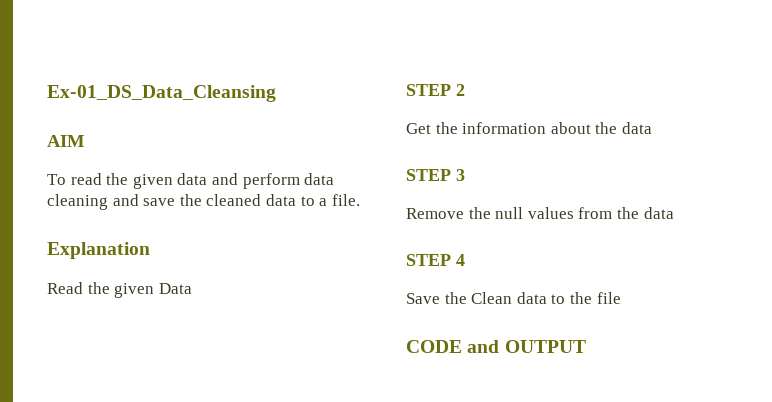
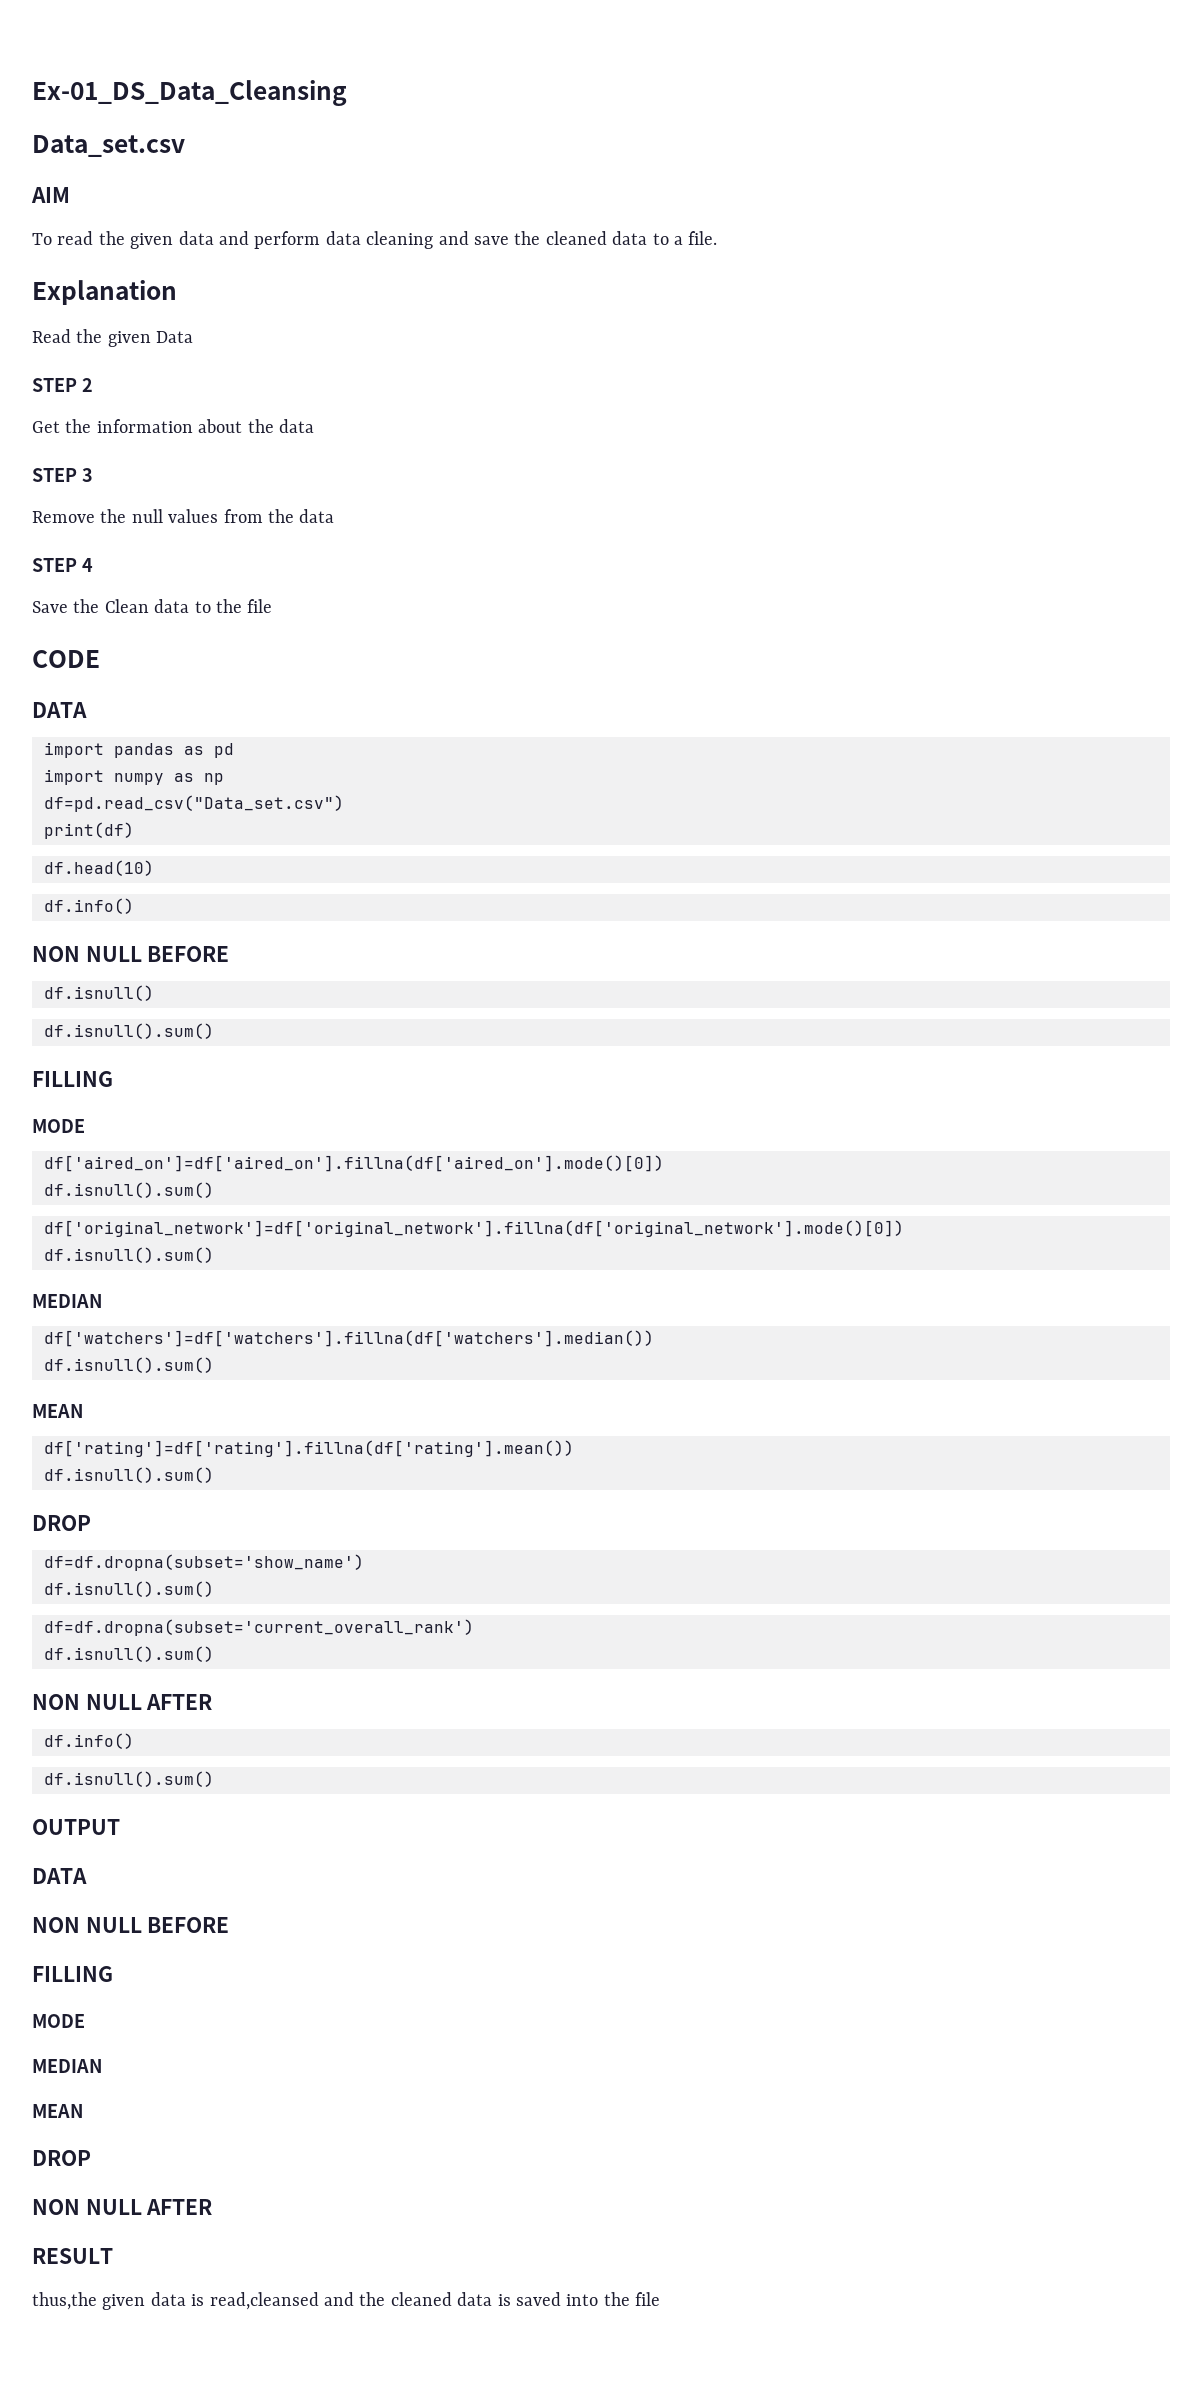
+ Data_set.csv
- CODE and OUTPUT
+ CODE
+ DATA
+ import pandas as pd
+ import numpy as np
+ df=pd.read_csv("Data_set.csv")
+ print(df)
+ df.head(10)
+ df.info()
+ NON NULL BEFORE
+ df.isnull()
+ df.isnull().sum()
+ FILLING
+ MODE
+ df['aired_on']=df['aired_on'].fillna(df['aired_on'].mode()[0])
+ df.isnull().sum()
+ df['original_network']=df['original_network'].fillna(df['original_network'].mode()[0])
+ df.isnull().sum()
+ MEDIAN
+ df['watchers']=df['watchers'].fillna(df['watchers'].median())
+ df.isnull().sum()
+ MEAN
+ df['rating']=df['rating'].fillna(df['rating'].mean())
+ df.isnull().sum()
+ DROP
+ df=df.dropna(subset='show_name')
+ df.isnull().sum()
+ df=df.dropna(subset='current_overall_rank')
+ df.isnull().sum()
+ NON NULL AFTER
+ df.info()
+ df.isnull().sum()
+ OUTPUT
+ DATA
+ NON NULL BEFORE
+ FILLING
+ MODE
+ MEDIAN
+ MEAN
+ DROP
+ NON NULL AFTER
+ RESULT
+ thus,the given data is read,cleansed and the cleaned data is saved into the file

